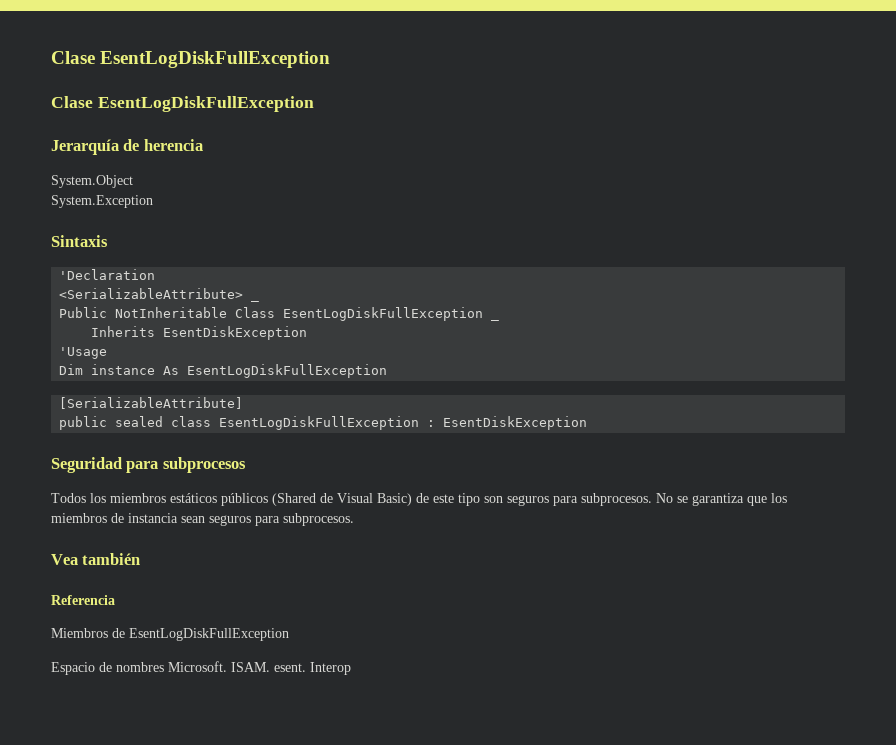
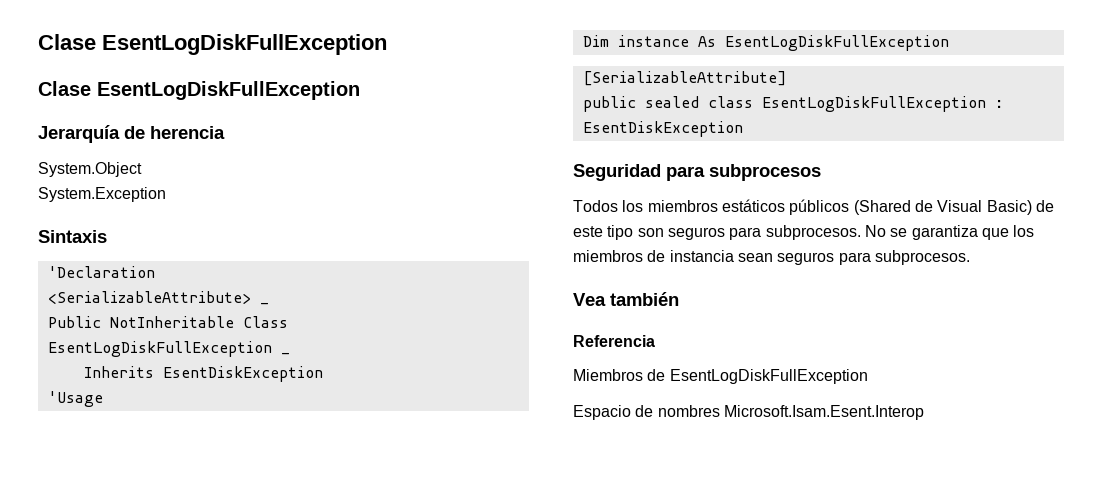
- Espacio de nombres Microsoft. ISAM. esent. Interop
+ Espacio de nombres Microsoft.Isam.Esent.Interop

